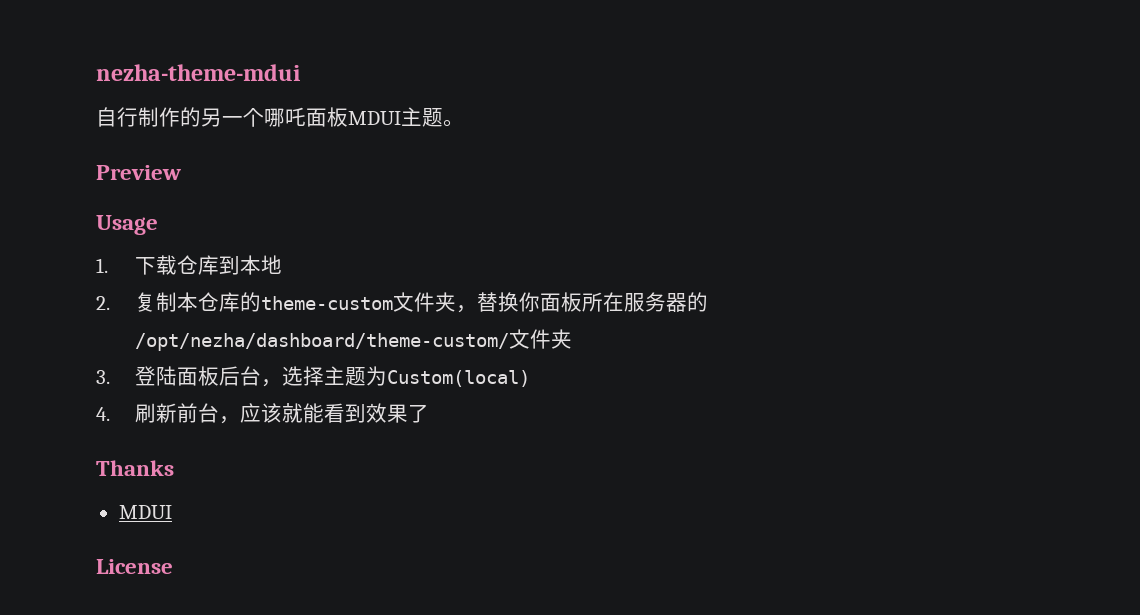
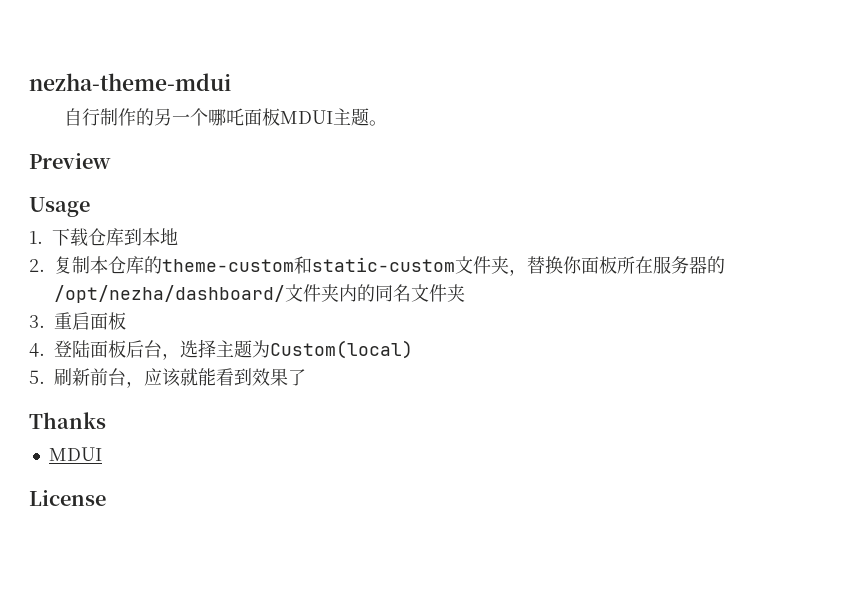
- 2.复制本仓库的theme-custom文件夹，替换你面板所在服务器的/opt/nezha/dashboard/theme-custom/文件夹
- 3.登陆面板后台，选择主题为Custom(local)
+ 2.复制本仓库的theme-custom和static-custom文件夹，替换你面板所在服务器的/opt/nezha/dashboard/文件夹内的同名文件夹
+ 3.重启面板
+ 4.登陆面板后台，选择主题为Custom(local)
- 4.刷新前台，应该就能看到效果了
+ 5.刷新前台，应该就能看到效果了

